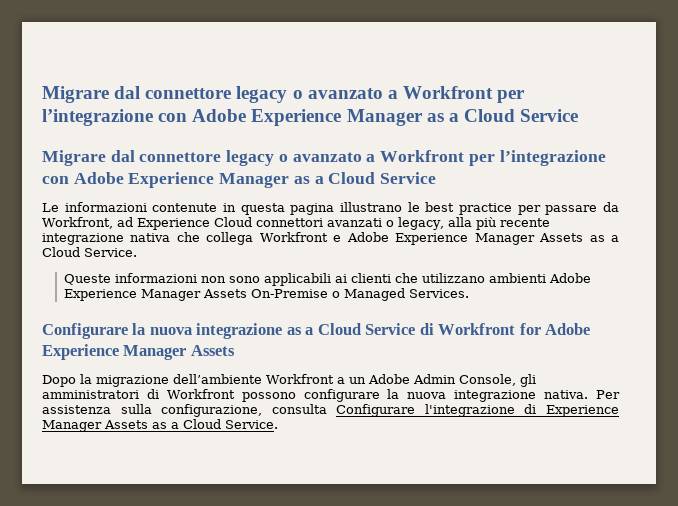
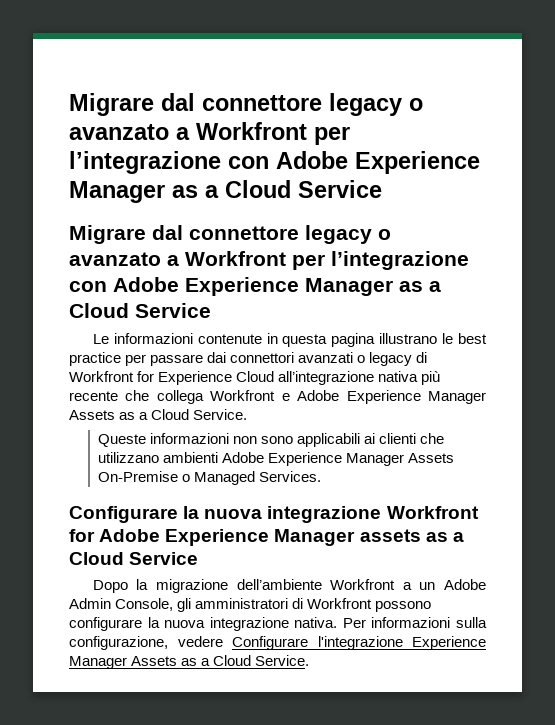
- Le informazioni contenute in questa pagina illustrano le best practice per passare da Workfront, ad Experience Cloud connettori avanzati o legacy, alla più recente integrazione nativa che collega Workfront e Adobe Experience Manager Assets as a Cloud Service.
+ Le informazioni contenute in questa pagina illustrano le best practice per passare dai connettori avanzati o legacy di Workfront for Experience Cloud all’integrazione nativa più recente che collega Workfront e Adobe Experience Manager Assets as a Cloud Service.
- Configurare la nuova integrazione as a Cloud Service di Workfront for Adobe Experience Manager Assets
+ Configurare la nuova integrazione Workfront for Adobe Experience Manager assets as a Cloud Service
- Per assistenza sulla configurazione, consulta Configurare l'integrazione di Experience Manager Assets as a Cloud Service.
+ Per informazioni sulla configurazione, vedere Configurare l'integrazione Experience Manager Assets as a Cloud Service.

